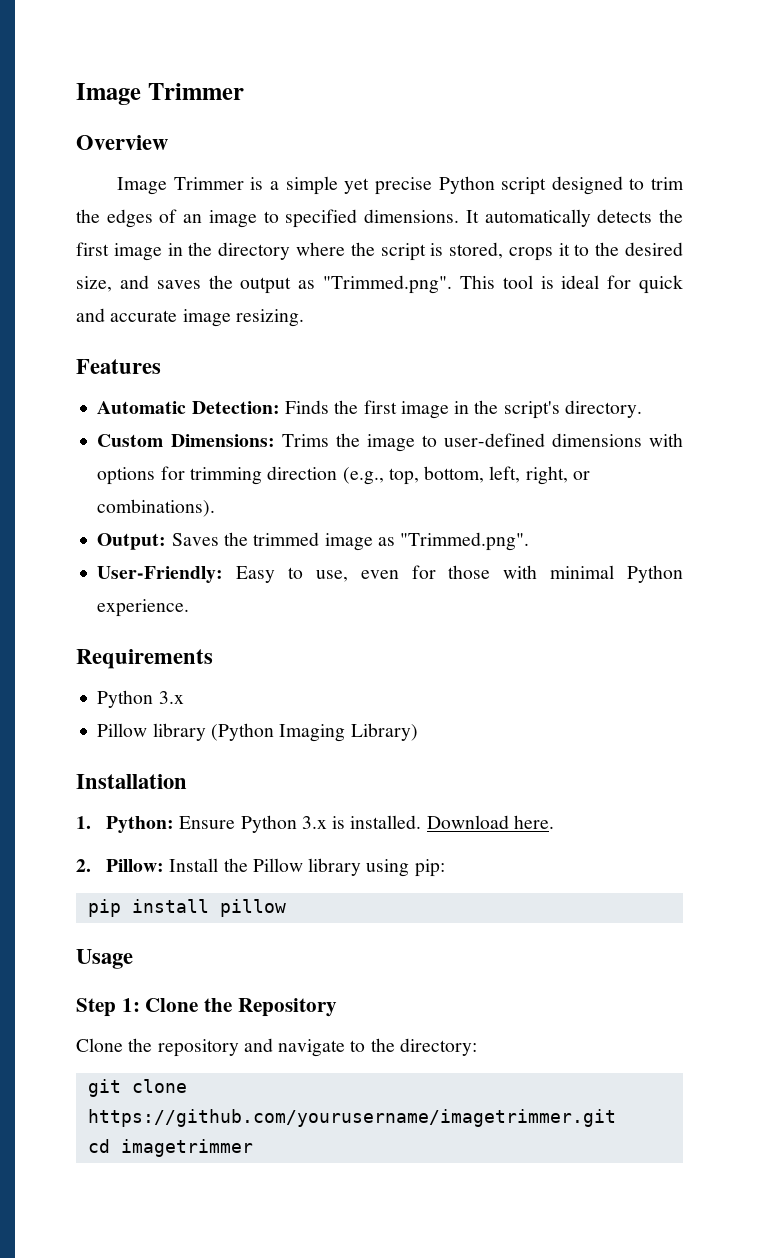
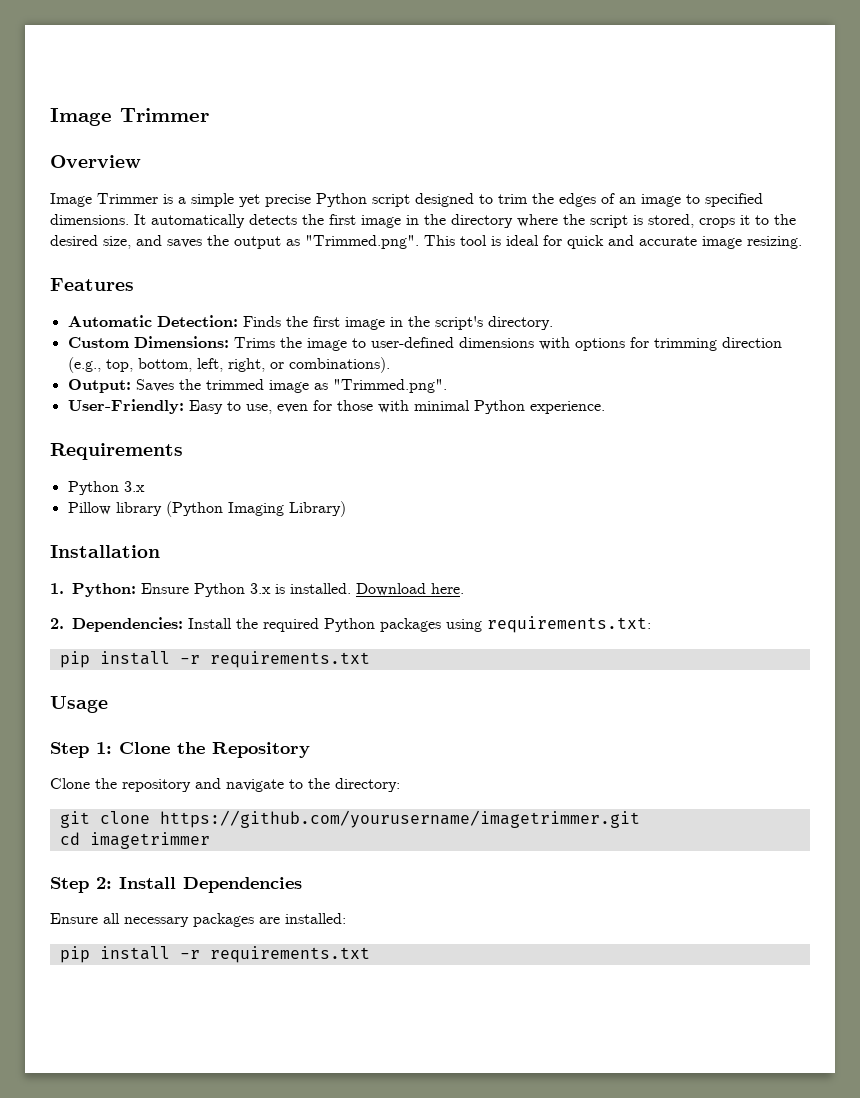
- 2. Pillow: Install the Pillow library using pip:
- pip install pillow
+ 2. Dependencies: Install the required Python packages using requirements.txt:
+ pip install -r requirements.txt
+ Step 2: Install Dependencies
+ Ensure all necessary packages are installed:
+ pip install -r requirements.txt

